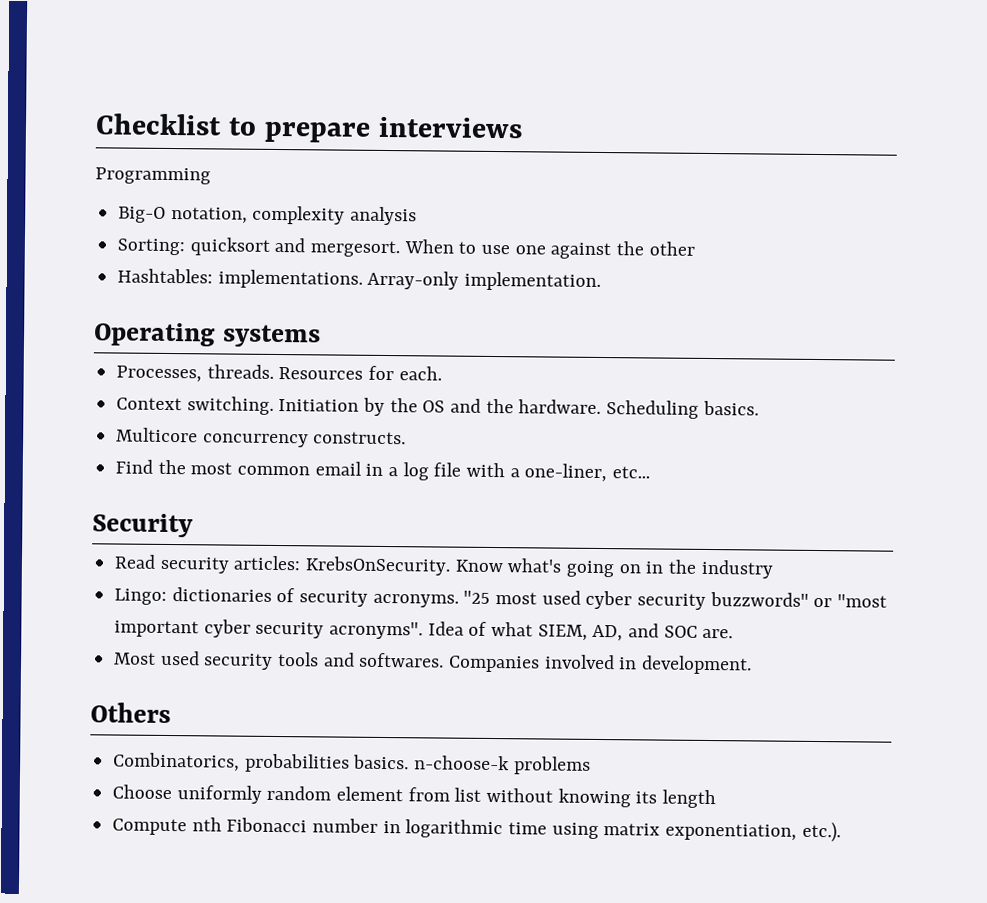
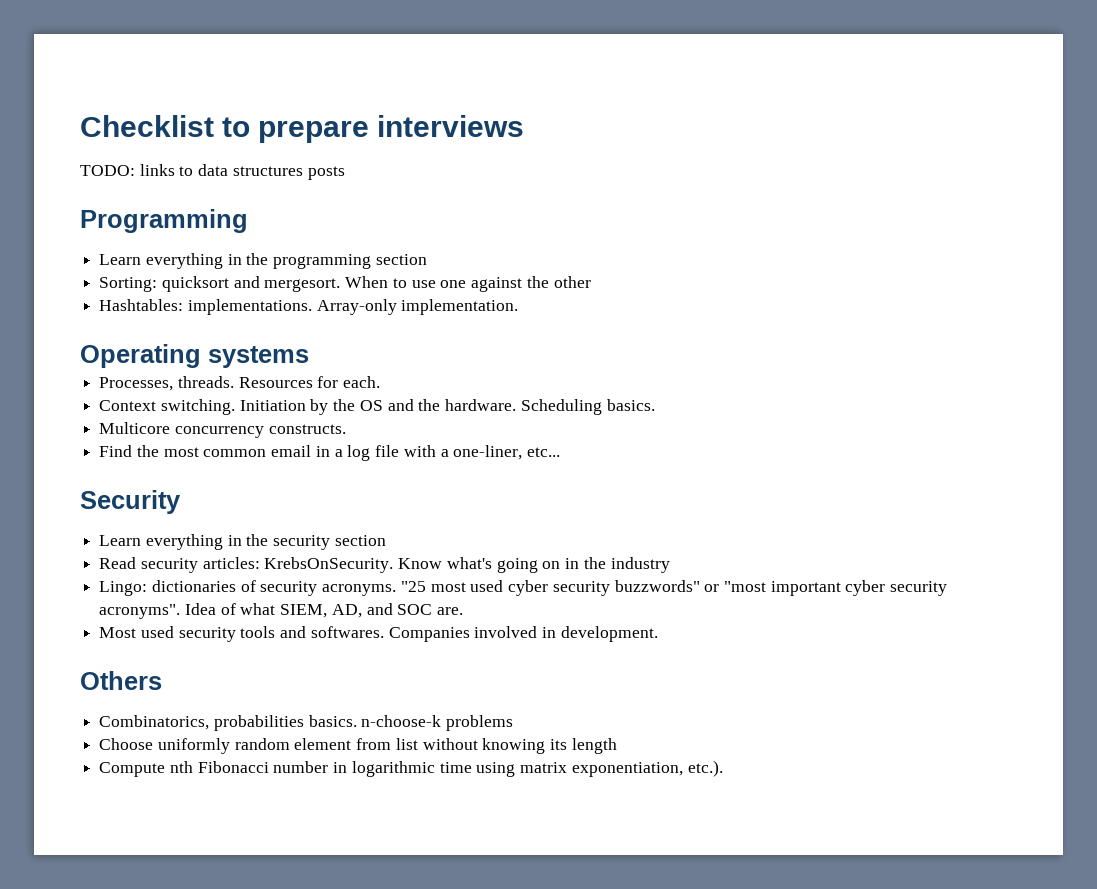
+ TODO: links to data structures posts
  Programming
- Big-O notation, complexity analysis
+ Learn everything in the programming section
+ Learn everything in the security section

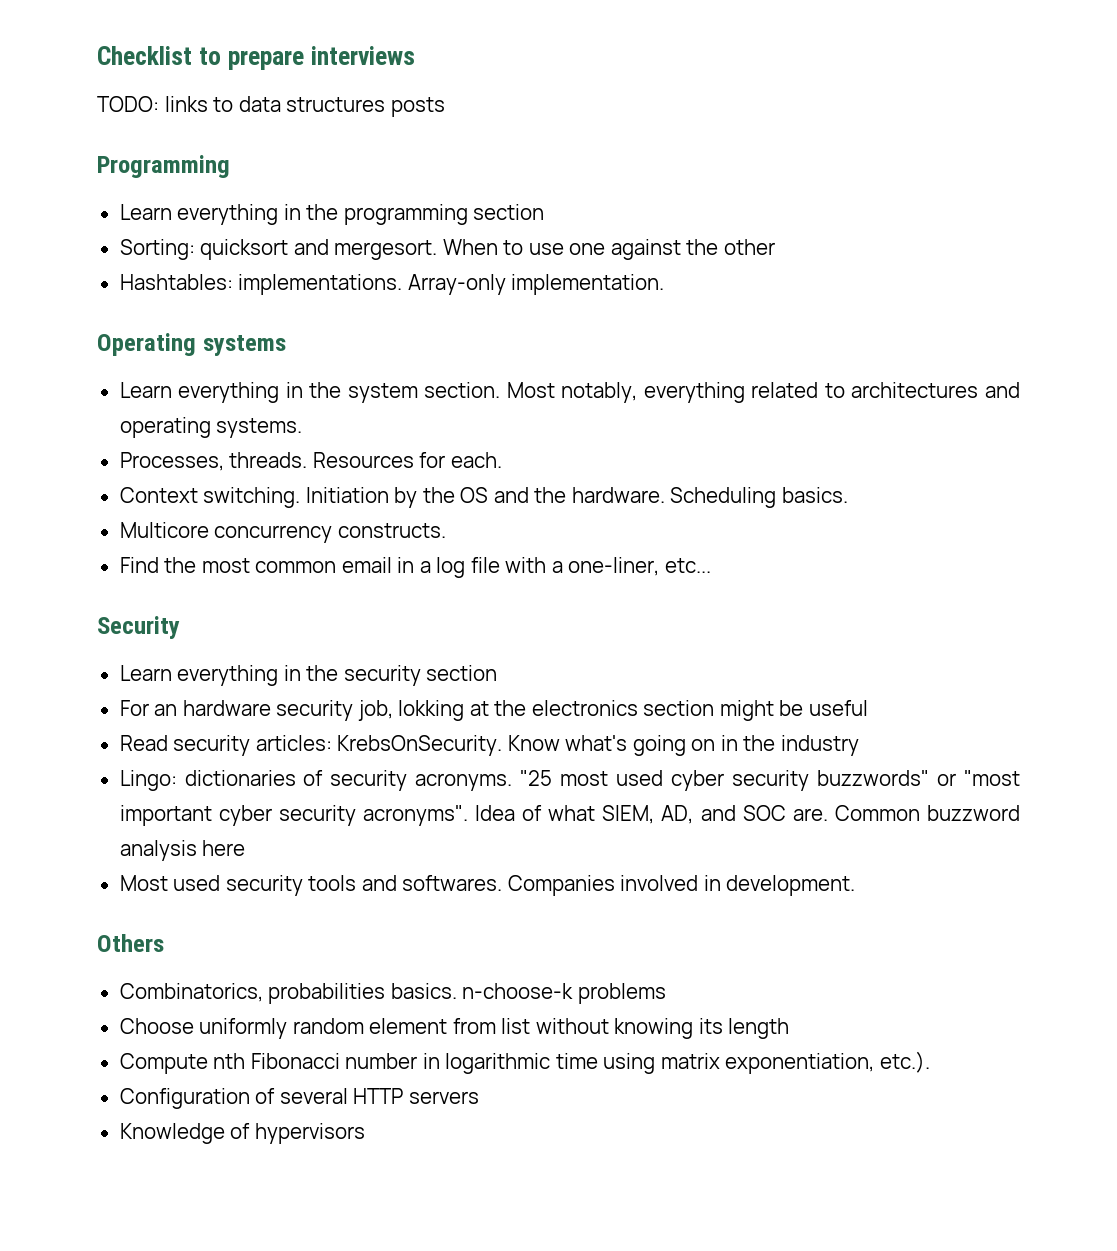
+ Learn everything in the system section. Most notably, everything related to architectures and operating systems.
+ For an hardware security job, lokking at the electronics section might be useful
+ Common buzzword analysis here
+ Configuration of several HTTP servers
+ Knowledge of hypervisors

